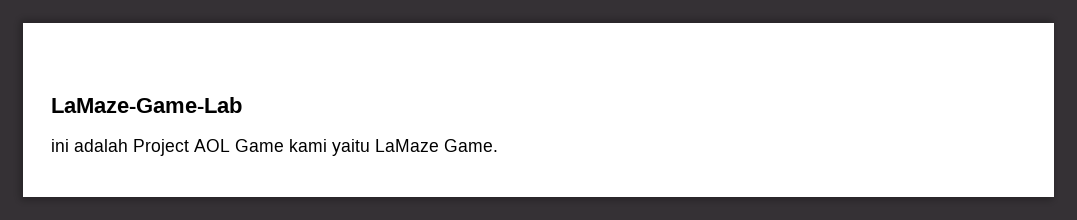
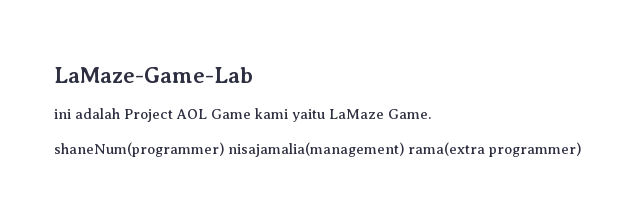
+ shaneNum(programmer) nisajamalia(management) rama(extra programmer)

